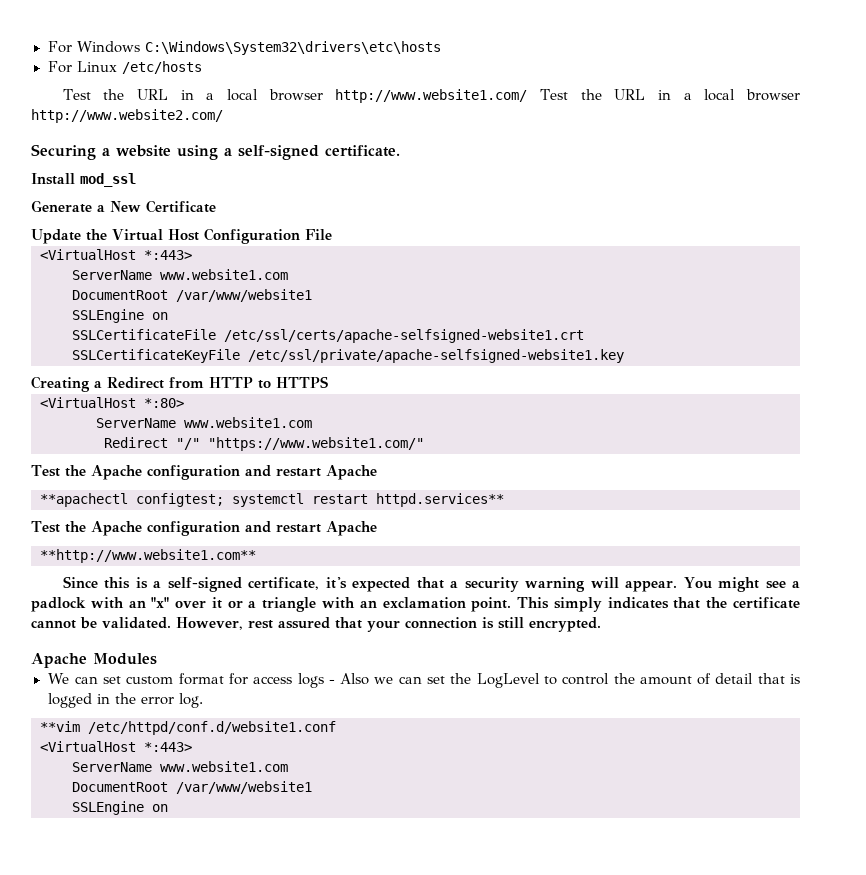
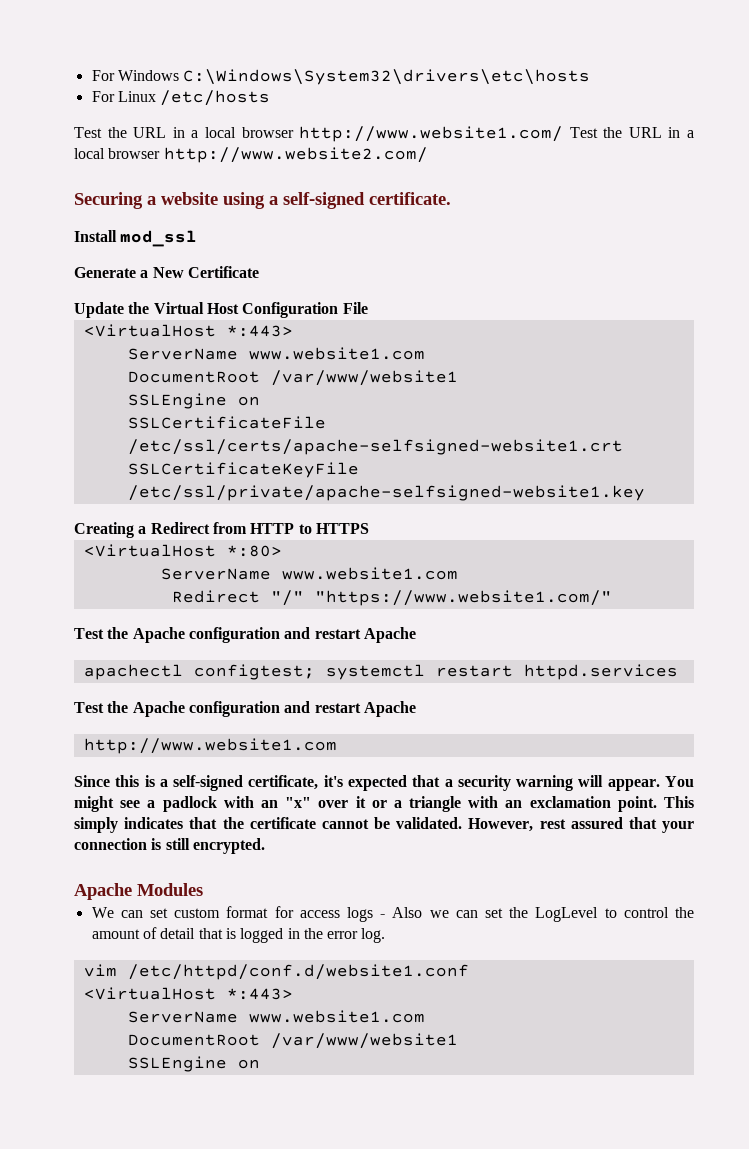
- **apachectl configtest; systemctl restart httpd.services**
+ apachectl configtest; systemctl restart httpd.services
  Test the Apache configuration and restart Apache
- **http://www.website1.com**
+ http://www.website1.com
- **vim /etc/httpd/conf.d/website1.conf
+ vim /etc/httpd/conf.d/website1.conf

